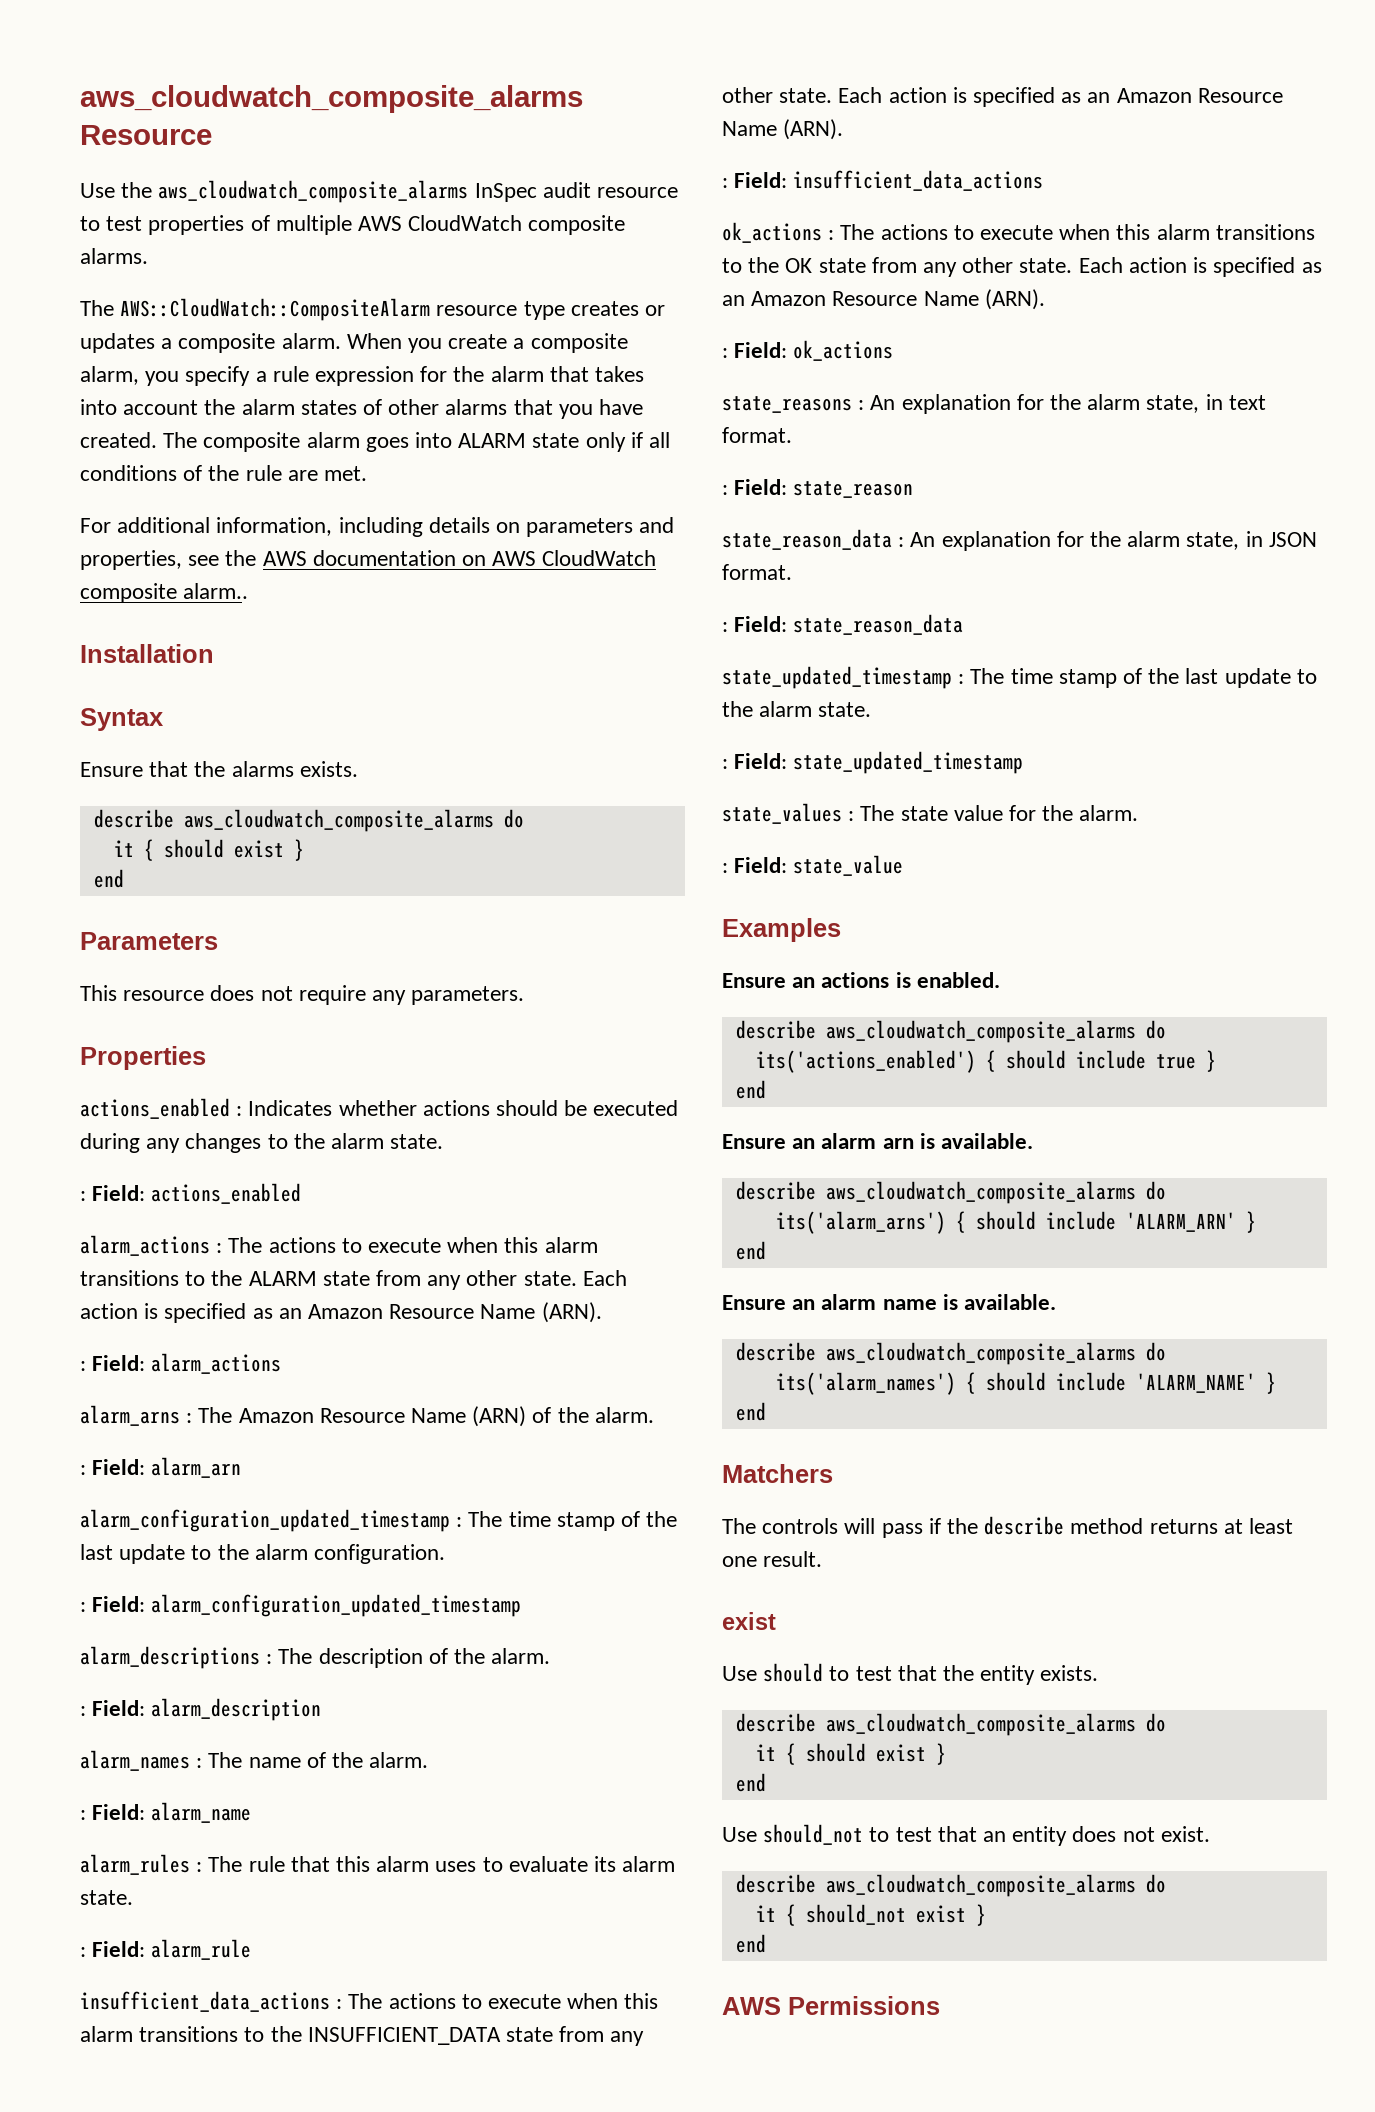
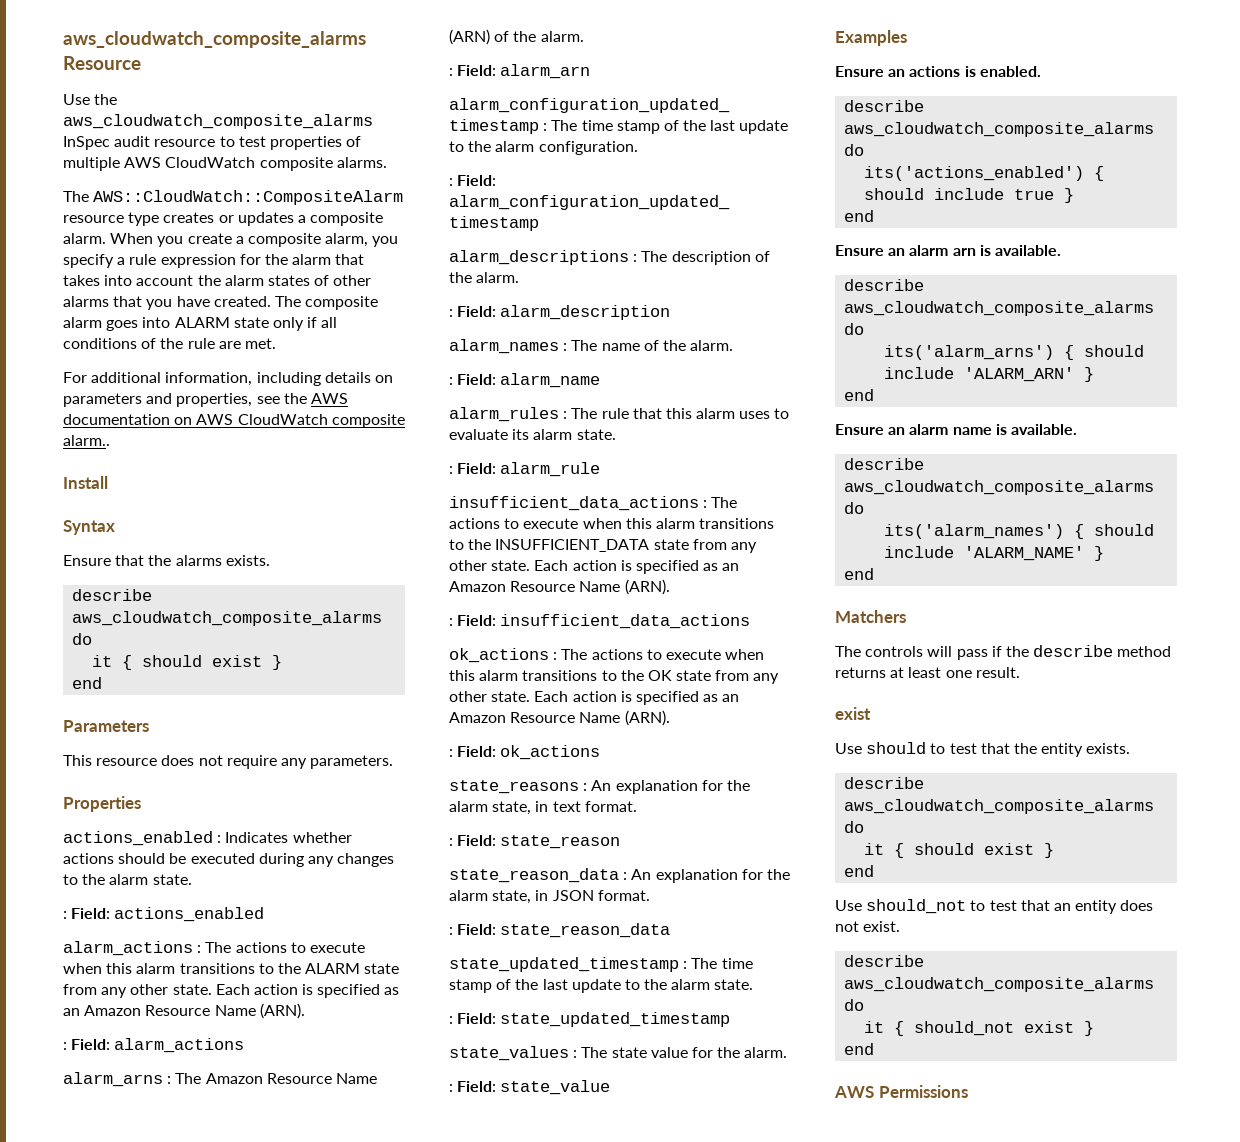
- Installation
+ Install

